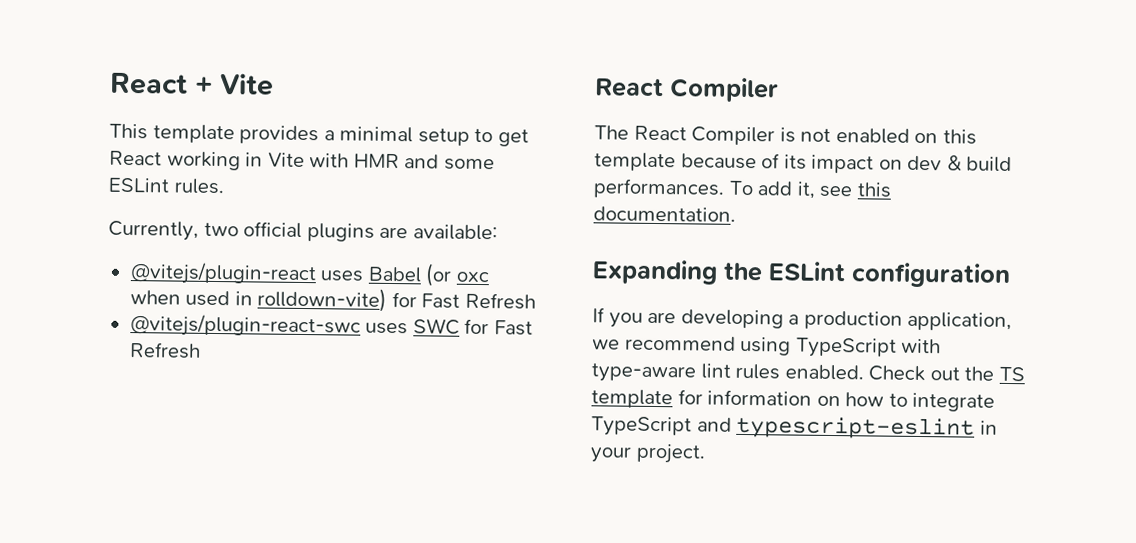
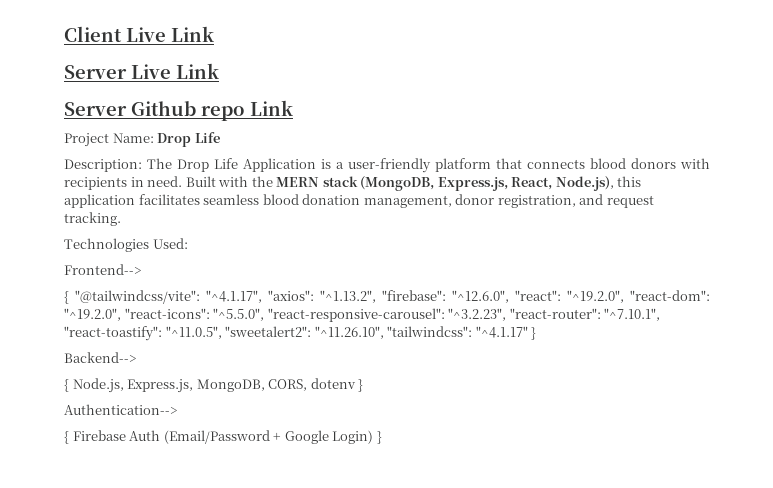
- React + Vite
- This template provides a minimal setup to get React working in Vite with HMR and some ESLint rules.
- Currently, two official plugins are available:
- @vitejs/plugin-react uses Babel (or oxc when used in rolldown-vite) for Fast Refresh
- @vitejs/plugin-react-swc uses SWC for Fast Refresh
- React Compiler
- The React Compiler is not enabled on this template because of its impact on dev & build performances. To add it, see this documentation.
- Expanding the ESLint configuration
- If you are developing a production application, we recommend using TypeScript with type-aware lint rules enabled. Check out the TS template for information on how to integrate TypeScript and typescript-eslint in your project.
+ Client Live Link
+ Server Live Link
+ Server Github repo Link
+ Project Name: Drop Life
+ Description: The Drop Life Application is a user-friendly platform that connects blood donors with recipients in need. Built with the MERN stack (MongoDB, Express.js, React, Node.js), this application facilitates seamless blood donation management, donor registration, and request tracking.
+ Technologies Used:
+ Frontend-->
+ { "@tailwindcss/vite": "^4.1.17", "axios": "^1.13.2", "firebase": "^12.6.0", "react": "^19.2.0", "react-dom": "^19.2.0", "react-icons": "^5.5.0", "react-responsive-carousel": "^3.2.23", "react-router": "^7.10.1", "react-toastify": "^11.0.5", "sweetalert2": "^11.26.10", "tailwindcss": "^4.1.17" }
+ Backend-->
+ { Node.js, Express.js, MongoDB, CORS, dotenv }
+ Authentication-->
+ { Firebase Auth (Email/Password + Google Login) }

